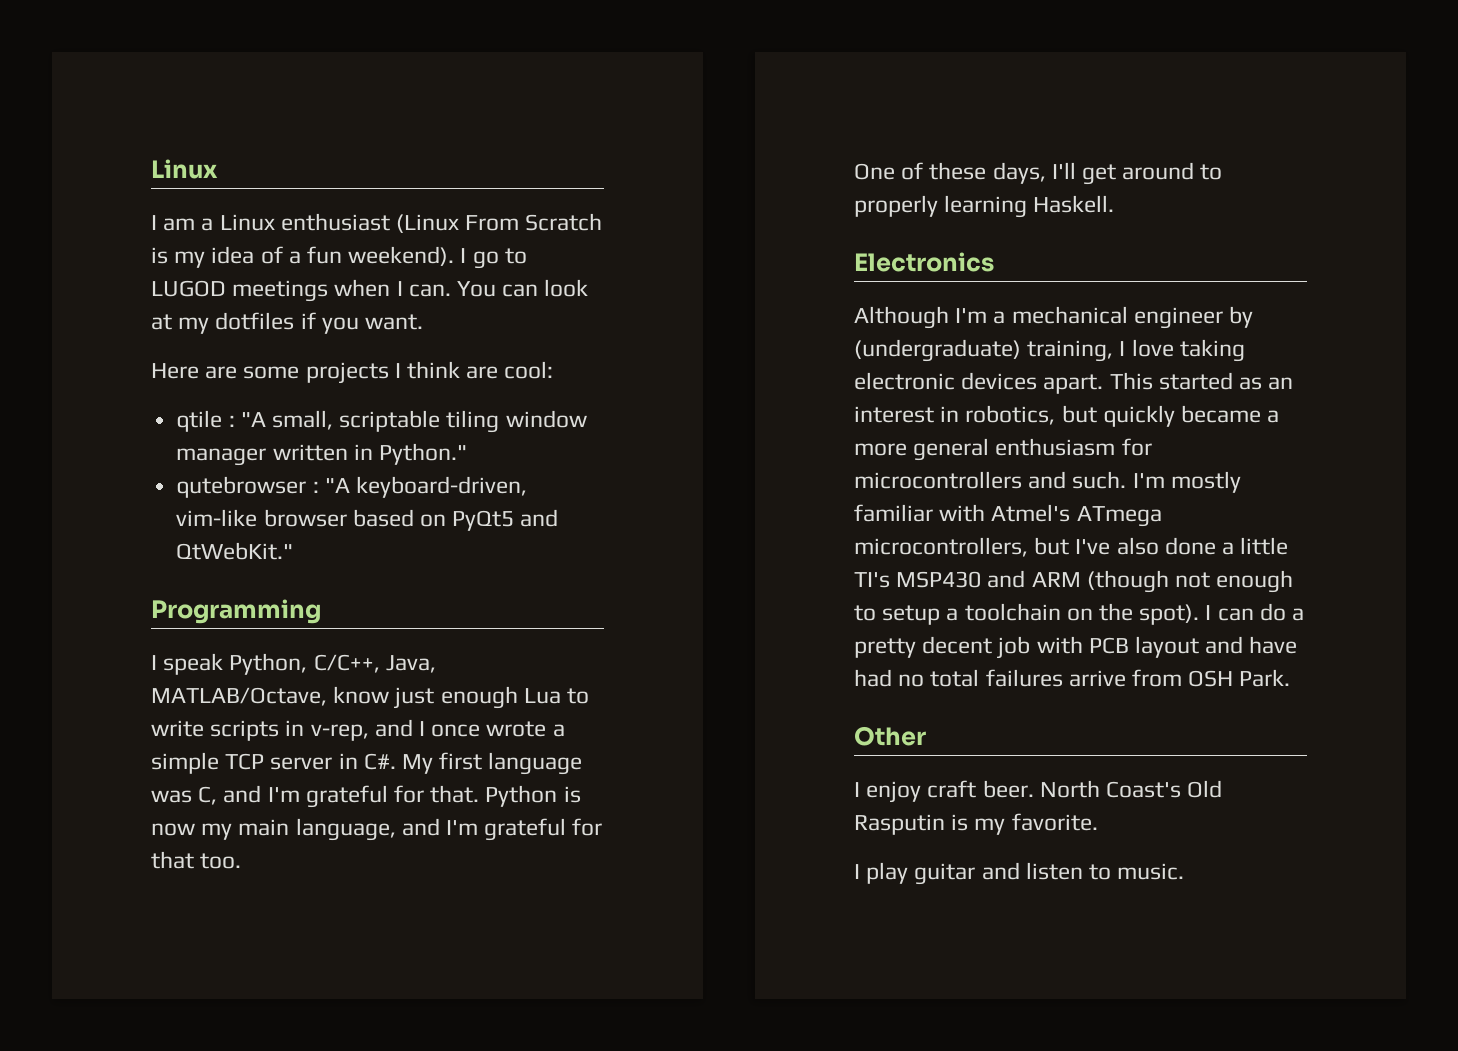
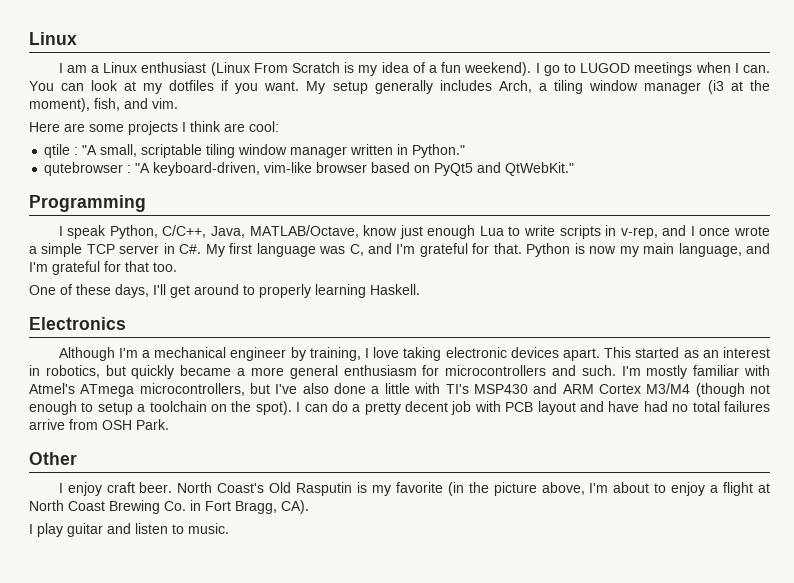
+ My setup generally includes Arch, a tiling window manager (i3 at the moment), fish, and vim.
- Although I'm a mechanical engineer by (undergraduate) training, I love taking electronic devices apart.
+ Although I'm a mechanical engineer by training, I love taking electronic devices apart.
- I'm mostly familiar with Atmel's ATmega microcontrollers, but I've also done a little TI's MSP430 and ARM (though not enough to setup a toolchain on the spot).
+ I'm mostly familiar with Atmel's ATmega microcontrollers, but I've also done a little with TI's MSP430 and ARM Cortex M3/M4 (though not enough to setup a toolchain on the spot).
- North Coast's Old Rasputin is my favorite.
+ North Coast's Old Rasputin is my favorite (in the picture above, I'm about to enjoy a flight at North Coast Brewing Co. in Fort Bragg, CA).

